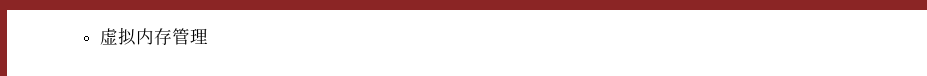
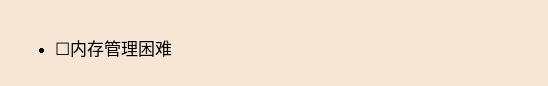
- 虚拟内存管理
+ ☐内存管理困难

